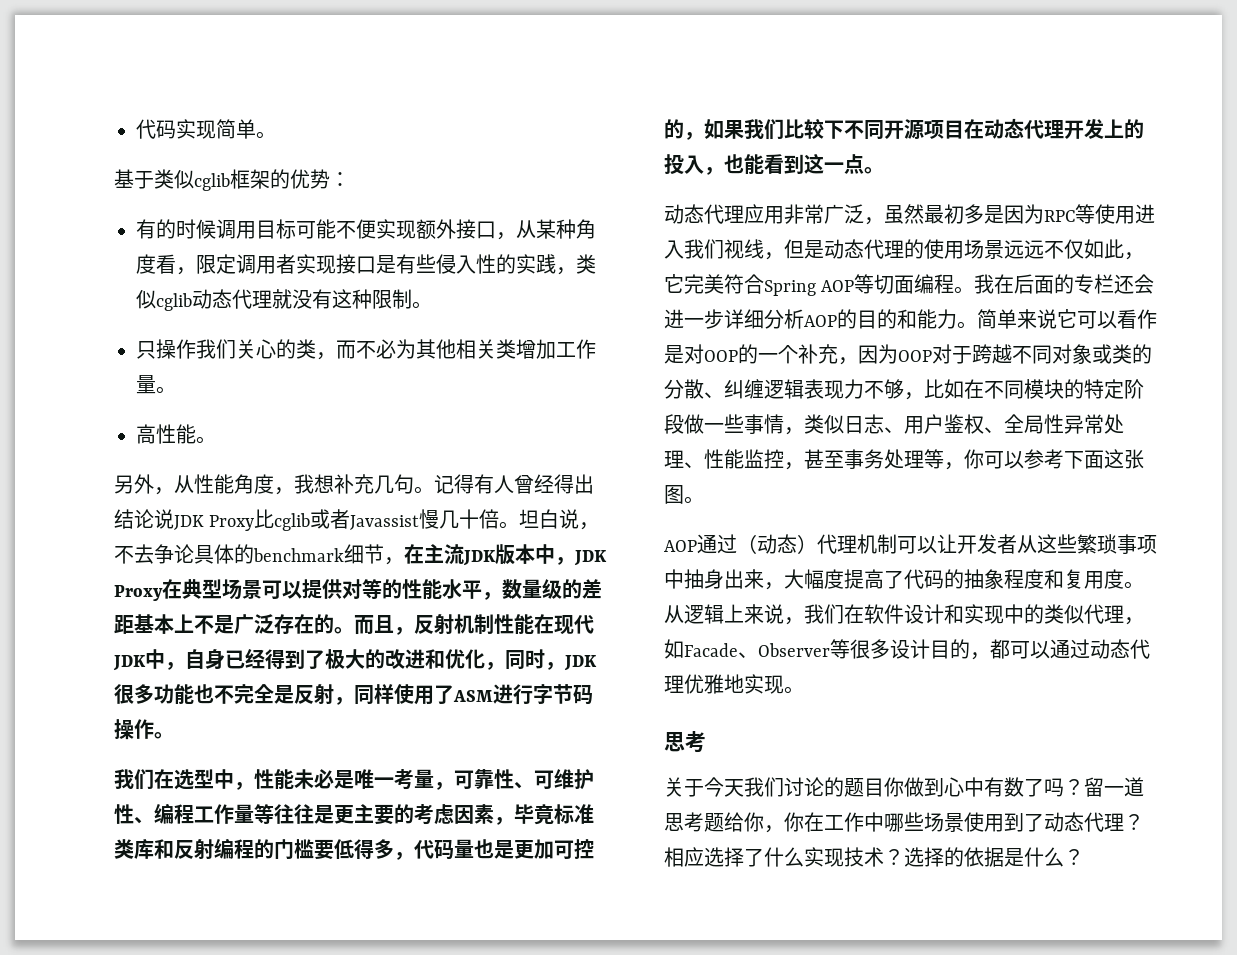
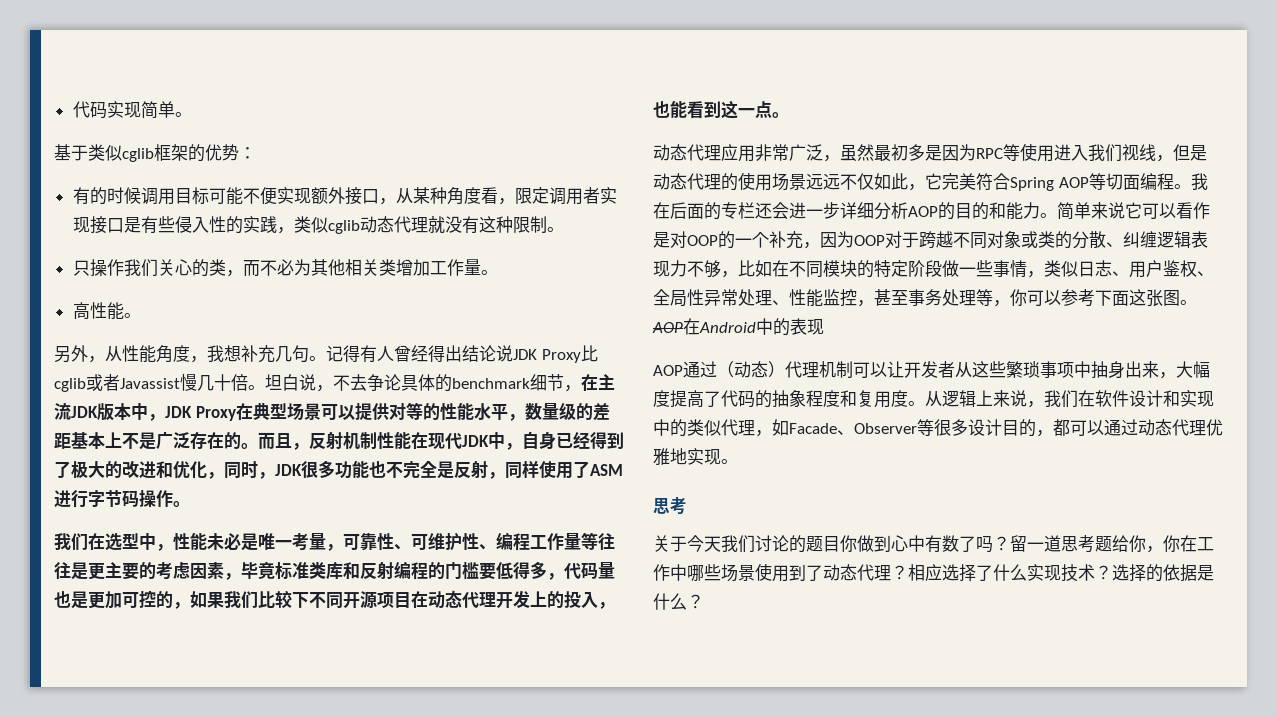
+ AOP在Android中的表现

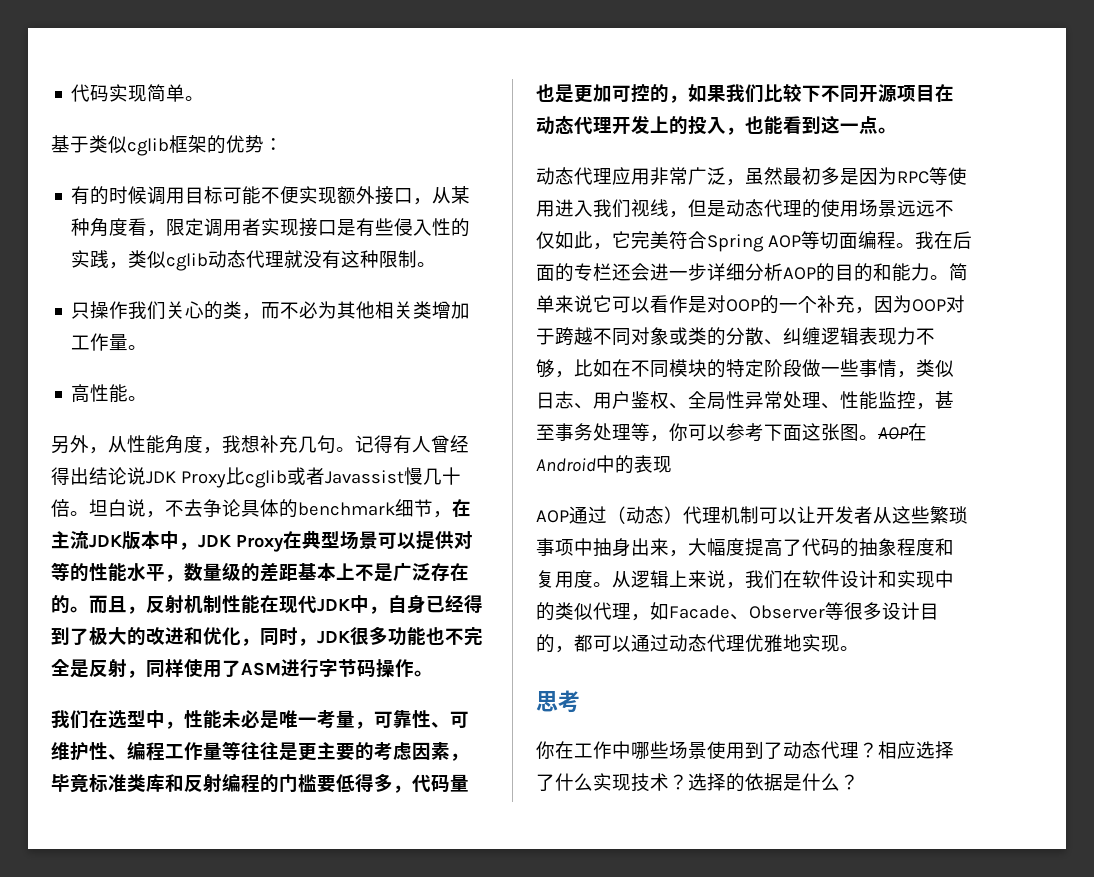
- 关于今天我们讨论的题目你做到心中有数了吗？留一道思考题给你，你在工作中哪些场景使用到了动态代理？
+ 你在工作中哪些场景使用到了动态代理？

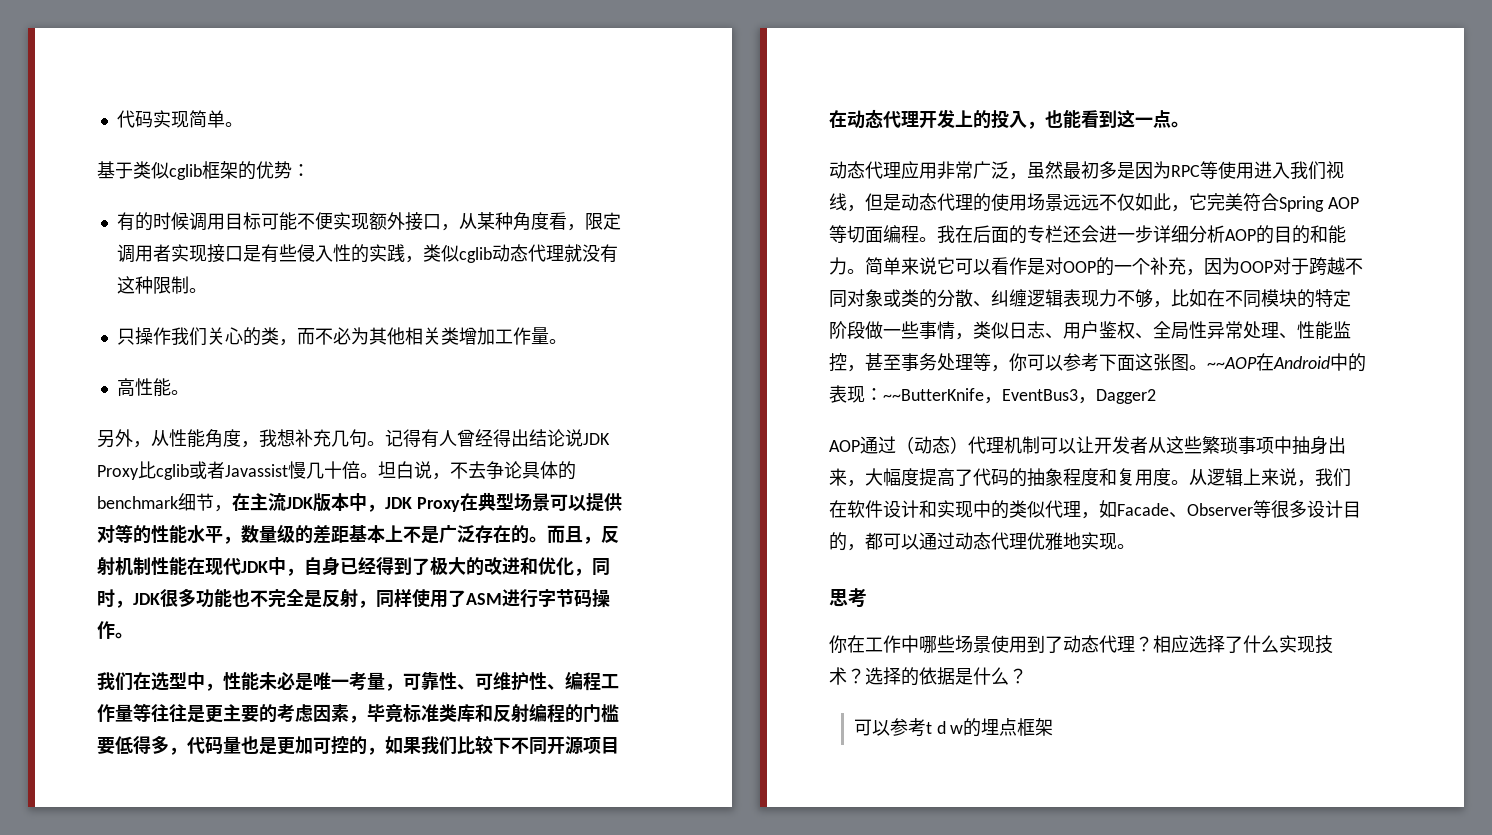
- AOP在Android中的表现
+ ~~AOP在Android中的表现：~~ButterKnife，EventBus3，Dagger2
+ 可以参考t d w的埋点框架

